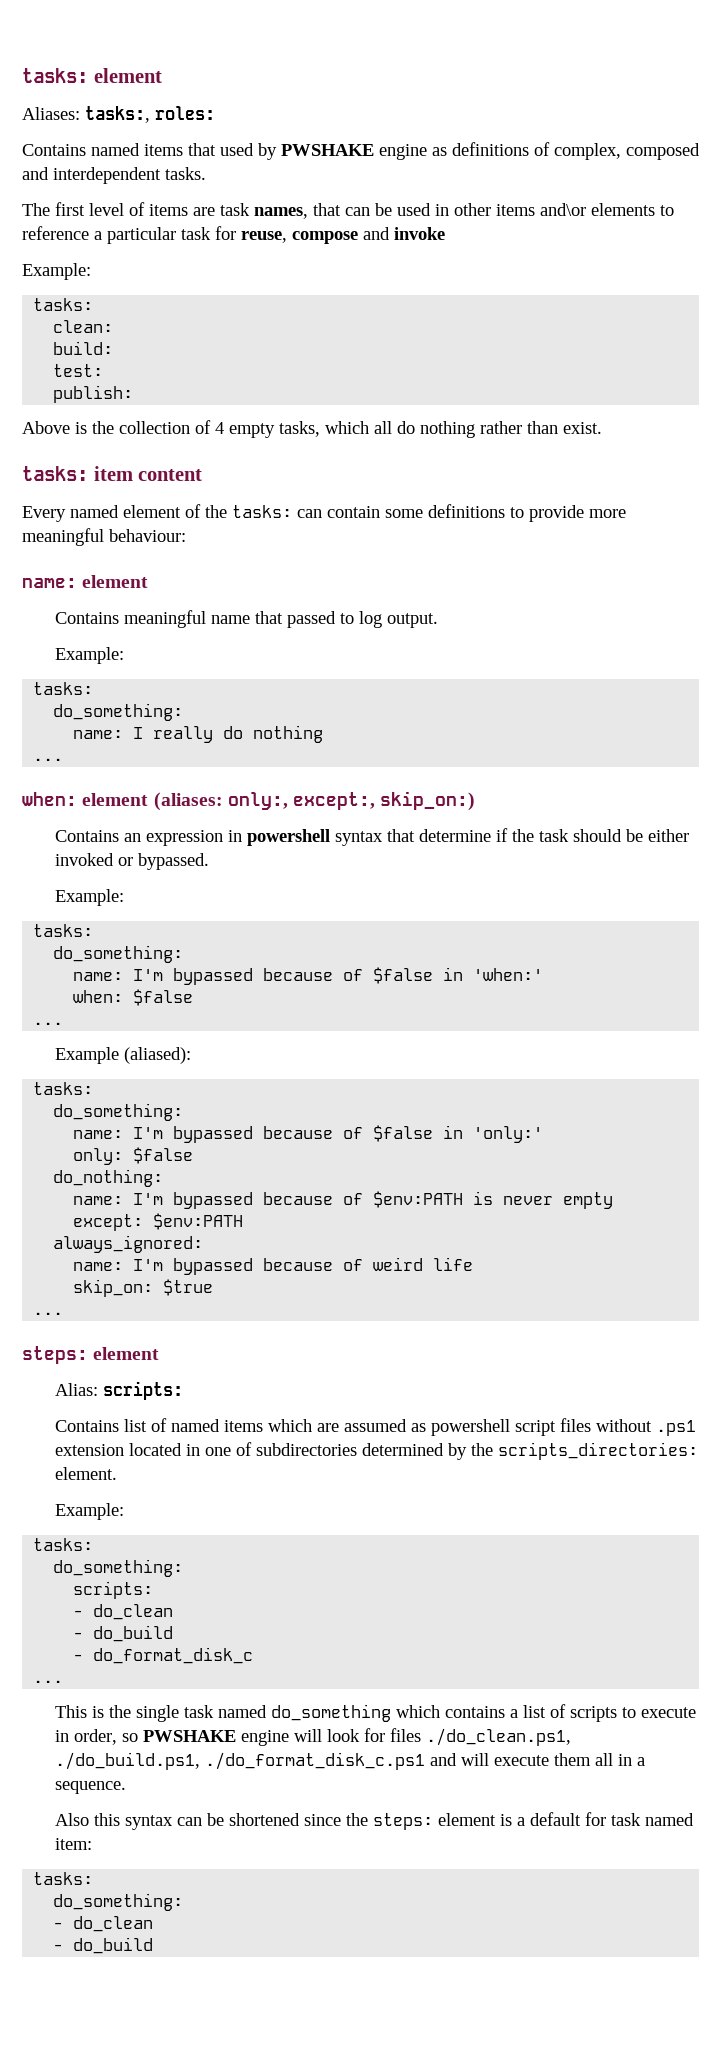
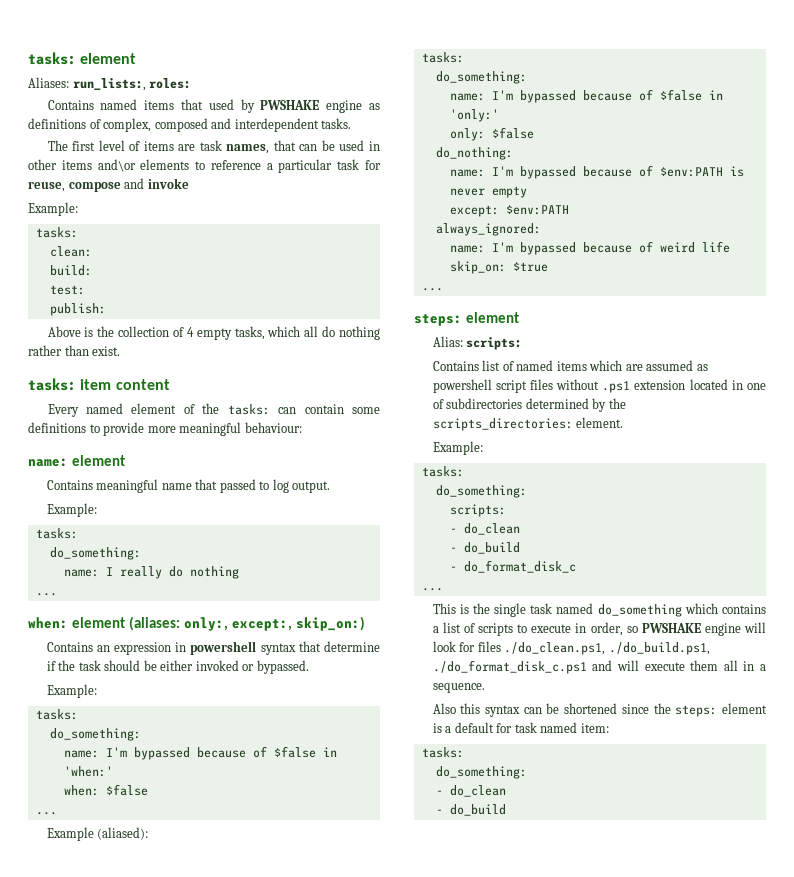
- Aliases: tasks:, roles:
+ Aliases: run_lists:, roles:

